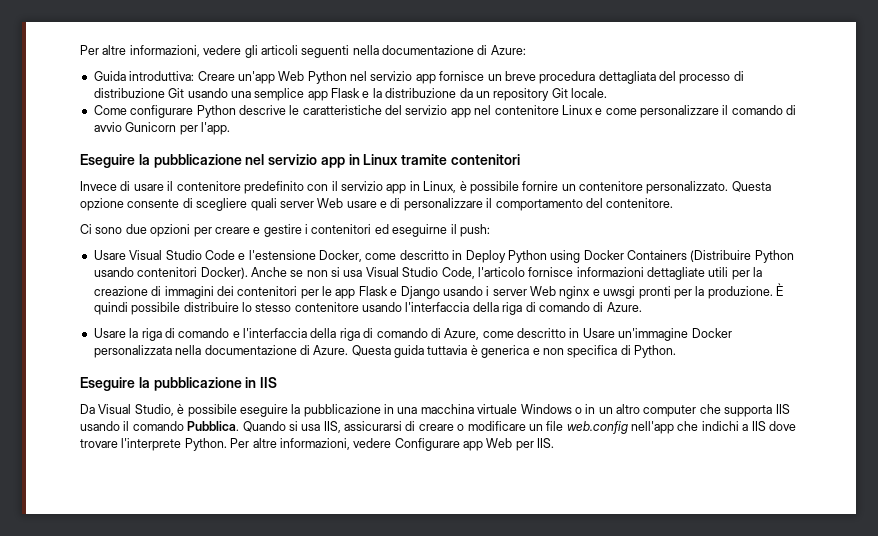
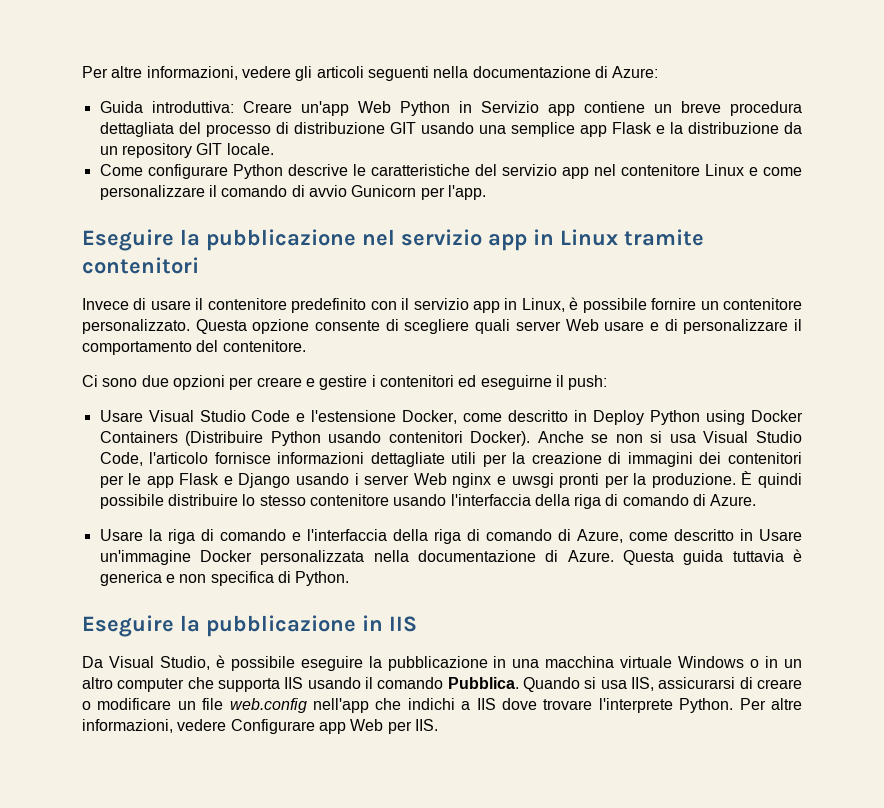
- Guida introduttiva: Creare un'app Web Python nel servizio app fornisce un breve procedura dettagliata del processo di distribuzione Git usando una semplice app Flask e la distribuzione da un repository Git locale.
+ Guida introduttiva: Creare un'app Web Python in Servizio app contiene un breve procedura dettagliata del processo di distribuzione GIT usando una semplice app Flask e la distribuzione da un repository GIT locale.

